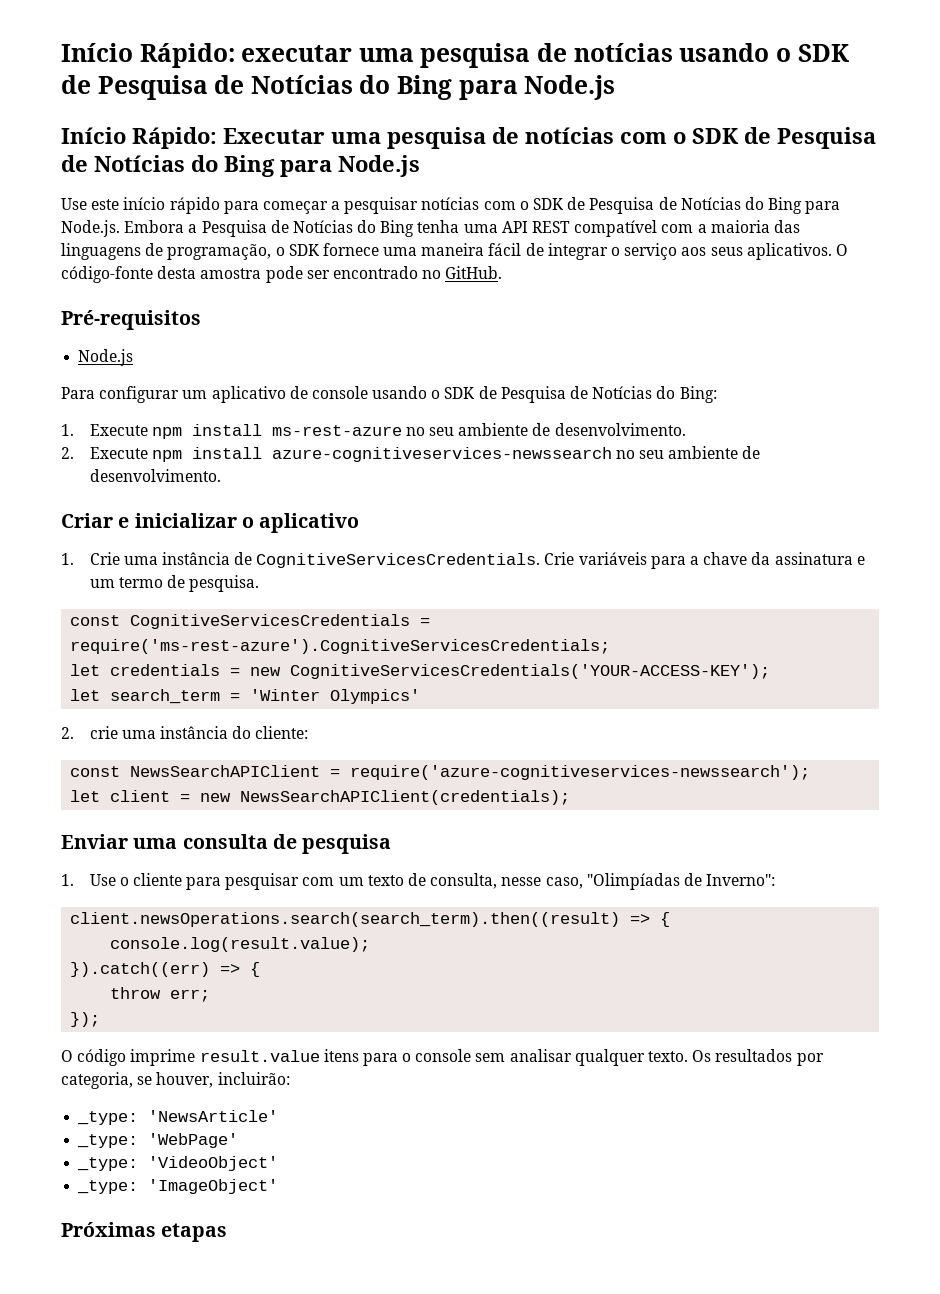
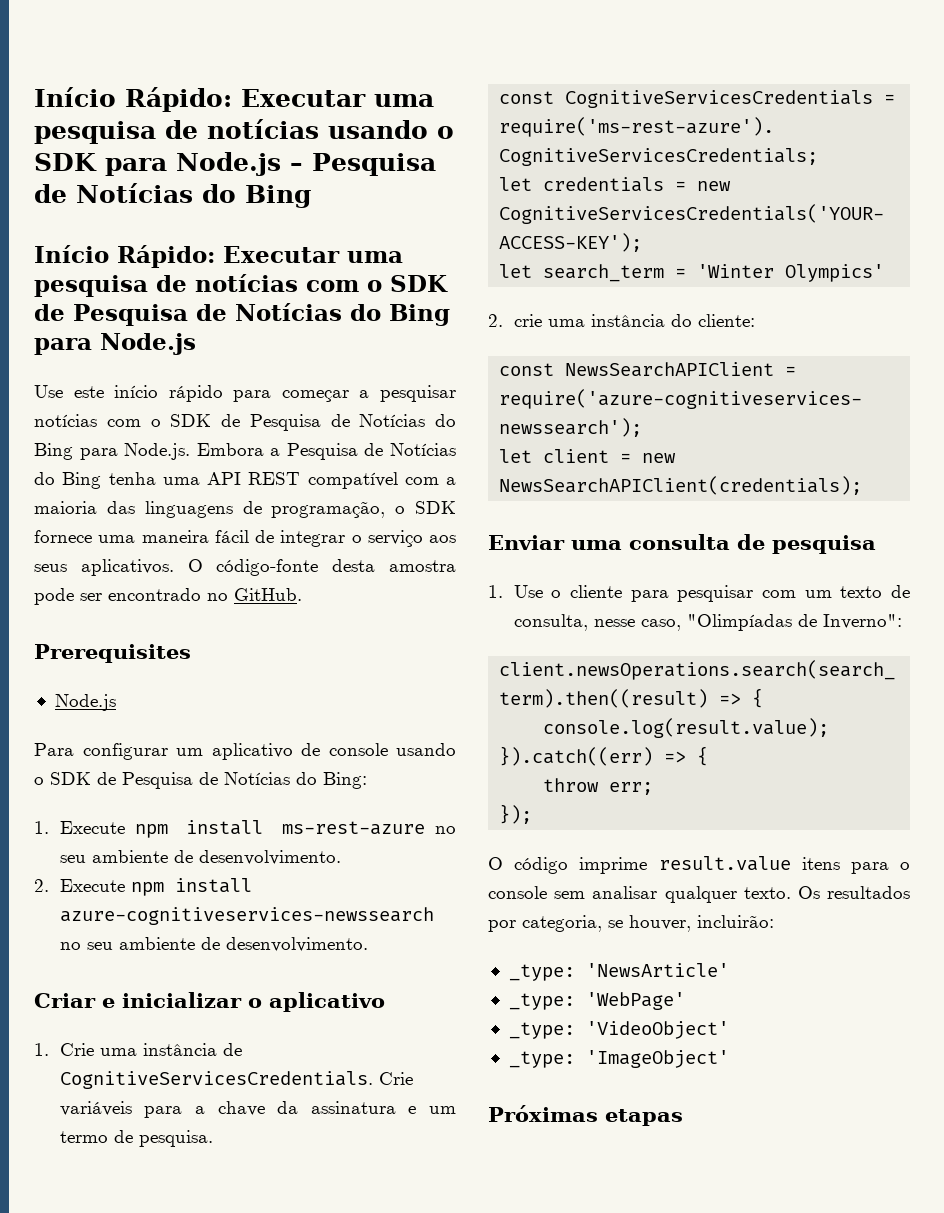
- Início Rápido: executar uma pesquisa de notícias usando o SDK de Pesquisa de Notícias do Bing para Node.js
+ Início Rápido: Executar uma pesquisa de notícias usando o SDK para Node.js – Pesquisa de Notícias do Bing
- Pré-requisitos
+ Prerequisites

